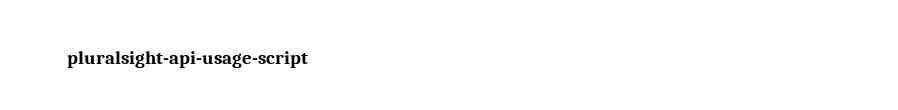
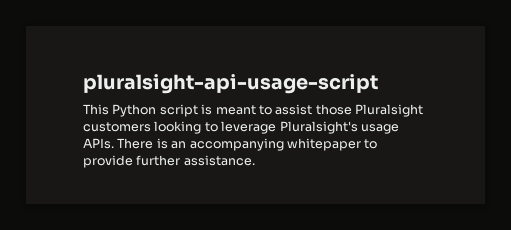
+ This Python script is meant to assist those Pluralsight customers looking to leverage Pluralsight's usage APIs. There is an accompanying whitepaper to provide further assistance.

